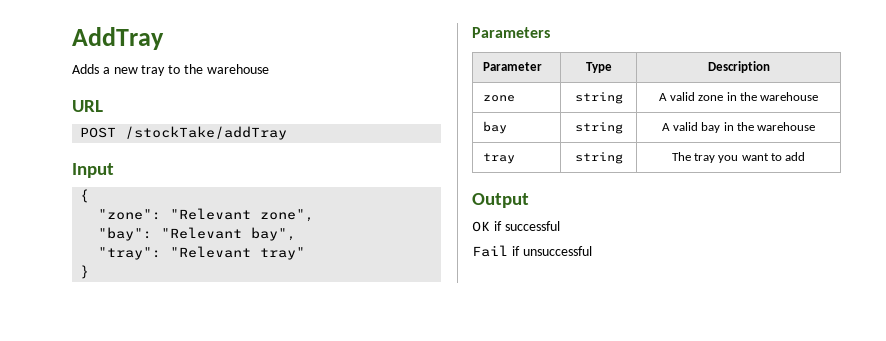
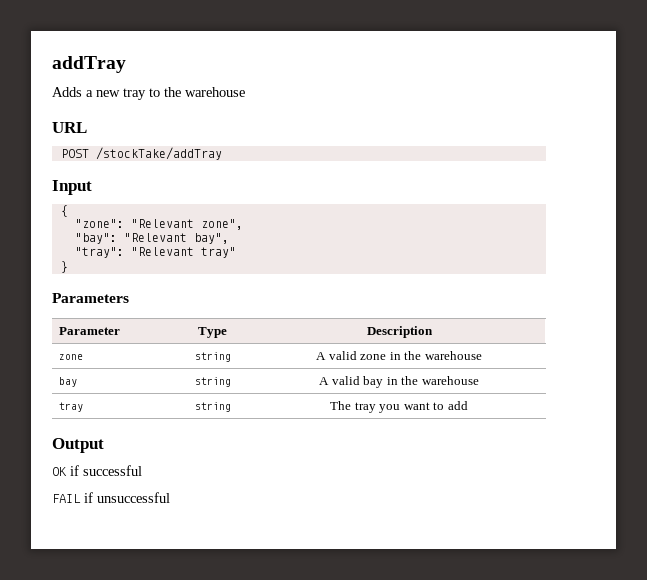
- AddTray
+ addTray
- Fail if unsuccessful
+ FAIL if unsuccessful

